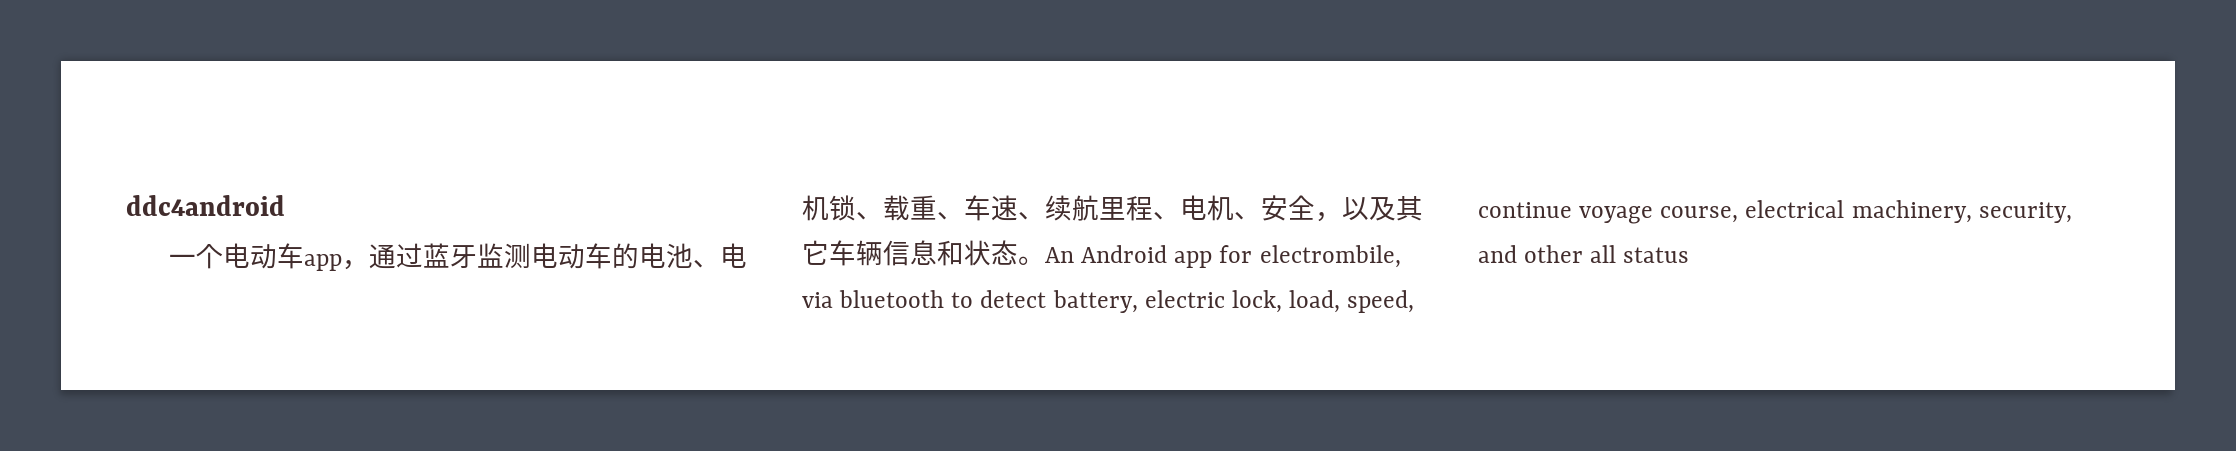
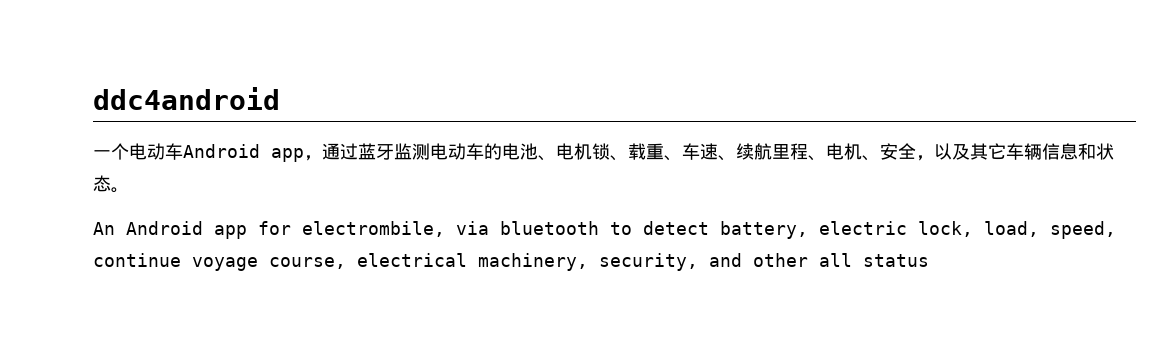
- 一个电动车app，通过蓝牙监测电动车的电池、电机锁、载重、车速、续航里程、电机、安全，以及其它车辆信息和状态。An Android app for electrombile, via bluetooth to detect battery, electric lock, load, speed, continue voyage course, electrical machinery, security, and other all status
+ 一个电动车Android app，通过蓝牙监测电动车的电池、电机锁、载重、车速、续航里程、电机、安全，以及其它车辆信息和状态。
+ An Android app for electrombile, via bluetooth to detect battery, electric lock, load, speed, continue voyage course, electrical machinery, security, and other all status

